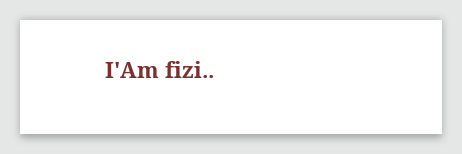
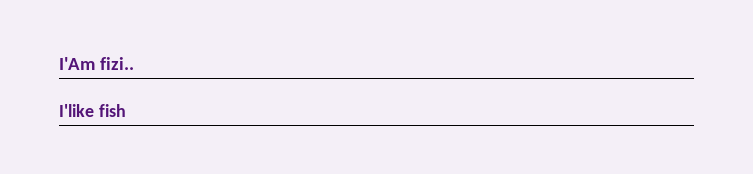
+ I'like fish

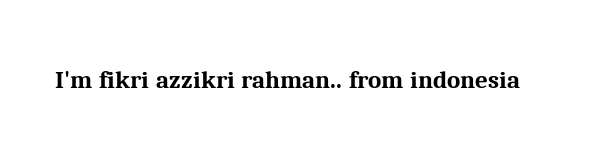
- I'Am fizi..
- I'like fish
+ I'm fikri azzikri rahman.. from indonesia

